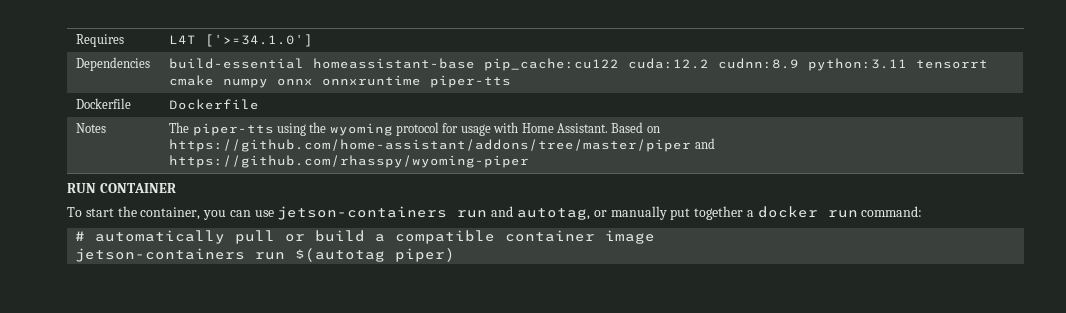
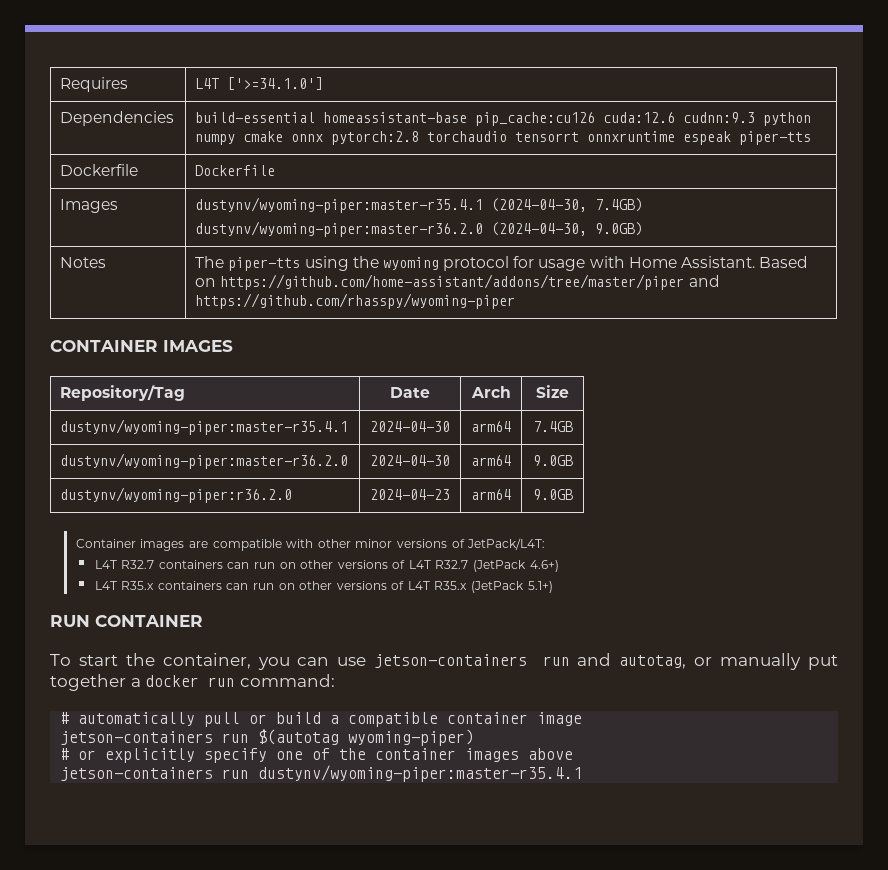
- Dependencies | build-essential homeassistant-base pip_cache:cu122 cuda:12.2 cudnn:8.9 python:3.11 tensorrt cmake numpy onnx onnxruntime piper-tts
+ Dependencies | build-essential homeassistant-base pip_cache:cu126 cuda:12.6 cudnn:9.3 python numpy cmake onnx pytorch:2.8 torchaudio tensorrt onnxruntime espeak piper-tts
  Dockerfile | Dockerfile
+ Images | dustynv/wyoming-piper:master-r35.4.1 (2024-04-30, 7.4GB)
+ dustynv/wyoming-piper:master-r36.2.0 (2024-04-30, 9.0GB)
+ CONTAINER IMAGES
+ Repository/Tag | Date | Arch | Size
+ dustynv/wyoming-piper:master-r35.4.1 | 2024-04-30 | arm64 | 7.4GB
+ dustynv/wyoming-piper:master-r36.2.0 | 2024-04-30 | arm64 | 9.0GB
+ dustynv/wyoming-piper:r36.2.0 | 2024-04-23 | arm64 | 9.0GB
+ Container images are compatible with other minor versions of JetPack/L4T:
+ L4T R32.7 containers can run on other versions of L4T R32.7 (JetPack 4.6+)
+ L4T R35.x containers can run on other versions of L4T R35.x (JetPack 5.1+)
- jetson-containers run $(autotag piper)
+ jetson-containers run $(autotag wyoming-piper)
+ # or explicitly specify one of the container images above
+ jetson-containers run dustynv/wyoming-piper:master-r35.4.1

